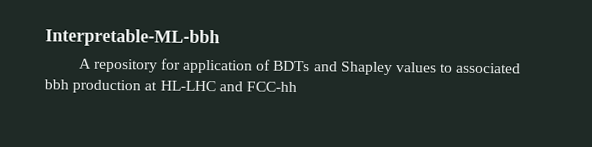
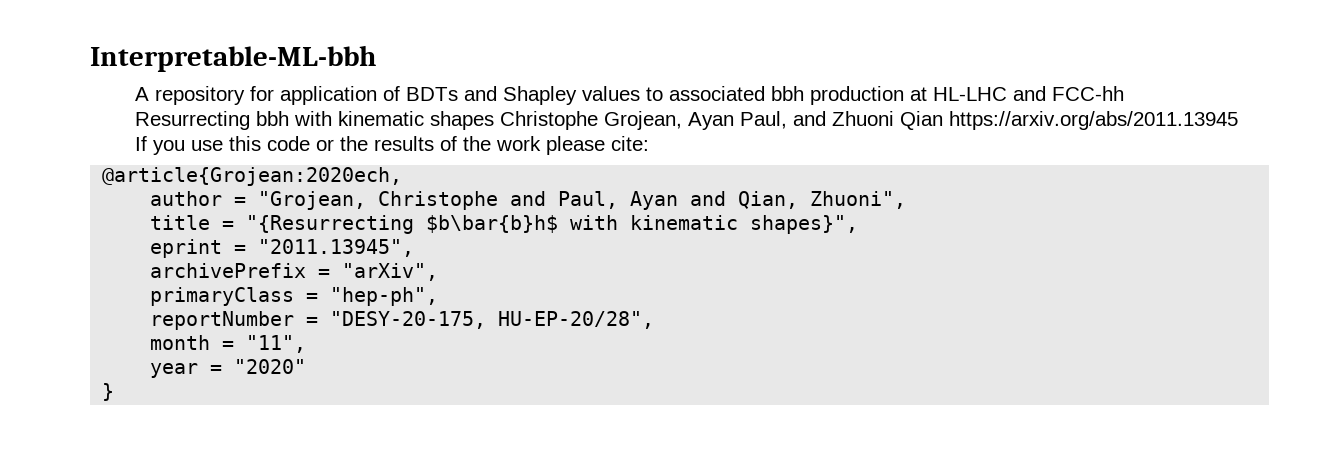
+ Resurrecting bbh with kinematic shapes Christophe Grojean, Ayan Paul, and Zhuoni Qian https://arxiv.org/abs/2011.13945
+ If you use this code or the results of the work please cite:
+ @article{Grojean:2020ech,
+ author = "Grojean, Christophe and Paul, Ayan and Qian, Zhuoni",
+ title = "{Resurrecting $b\bar{b}h$ with kinematic shapes}",
+ eprint = "2011.13945",
+ archivePrefix = "arXiv",
+ primaryClass = "hep-ph",
+ reportNumber = "DESY-20-175, HU-EP-20/28",
+ month = "11",
+ year = "2020"
+ }

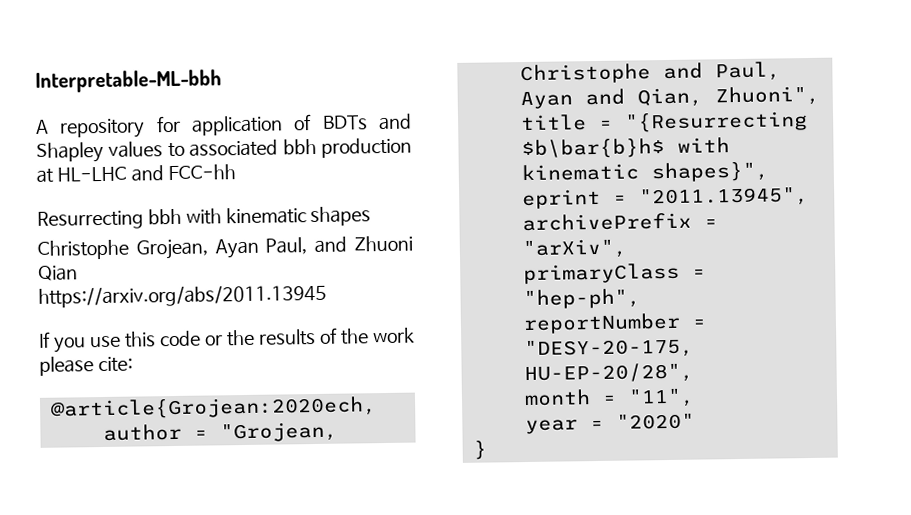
- Resurrecting bbh with kinematic shapes Christophe Grojean, Ayan Paul, and Zhuoni Qian https://arxiv.org/abs/2011.13945
+ Resurrecting bbh with kinematic shapes
+ Christophe Grojean, Ayan Paul, and Zhuoni Qian
+ https://arxiv.org/abs/2011.13945

